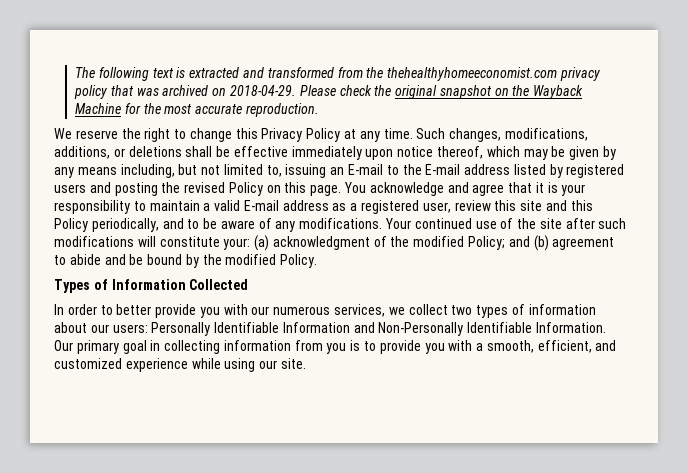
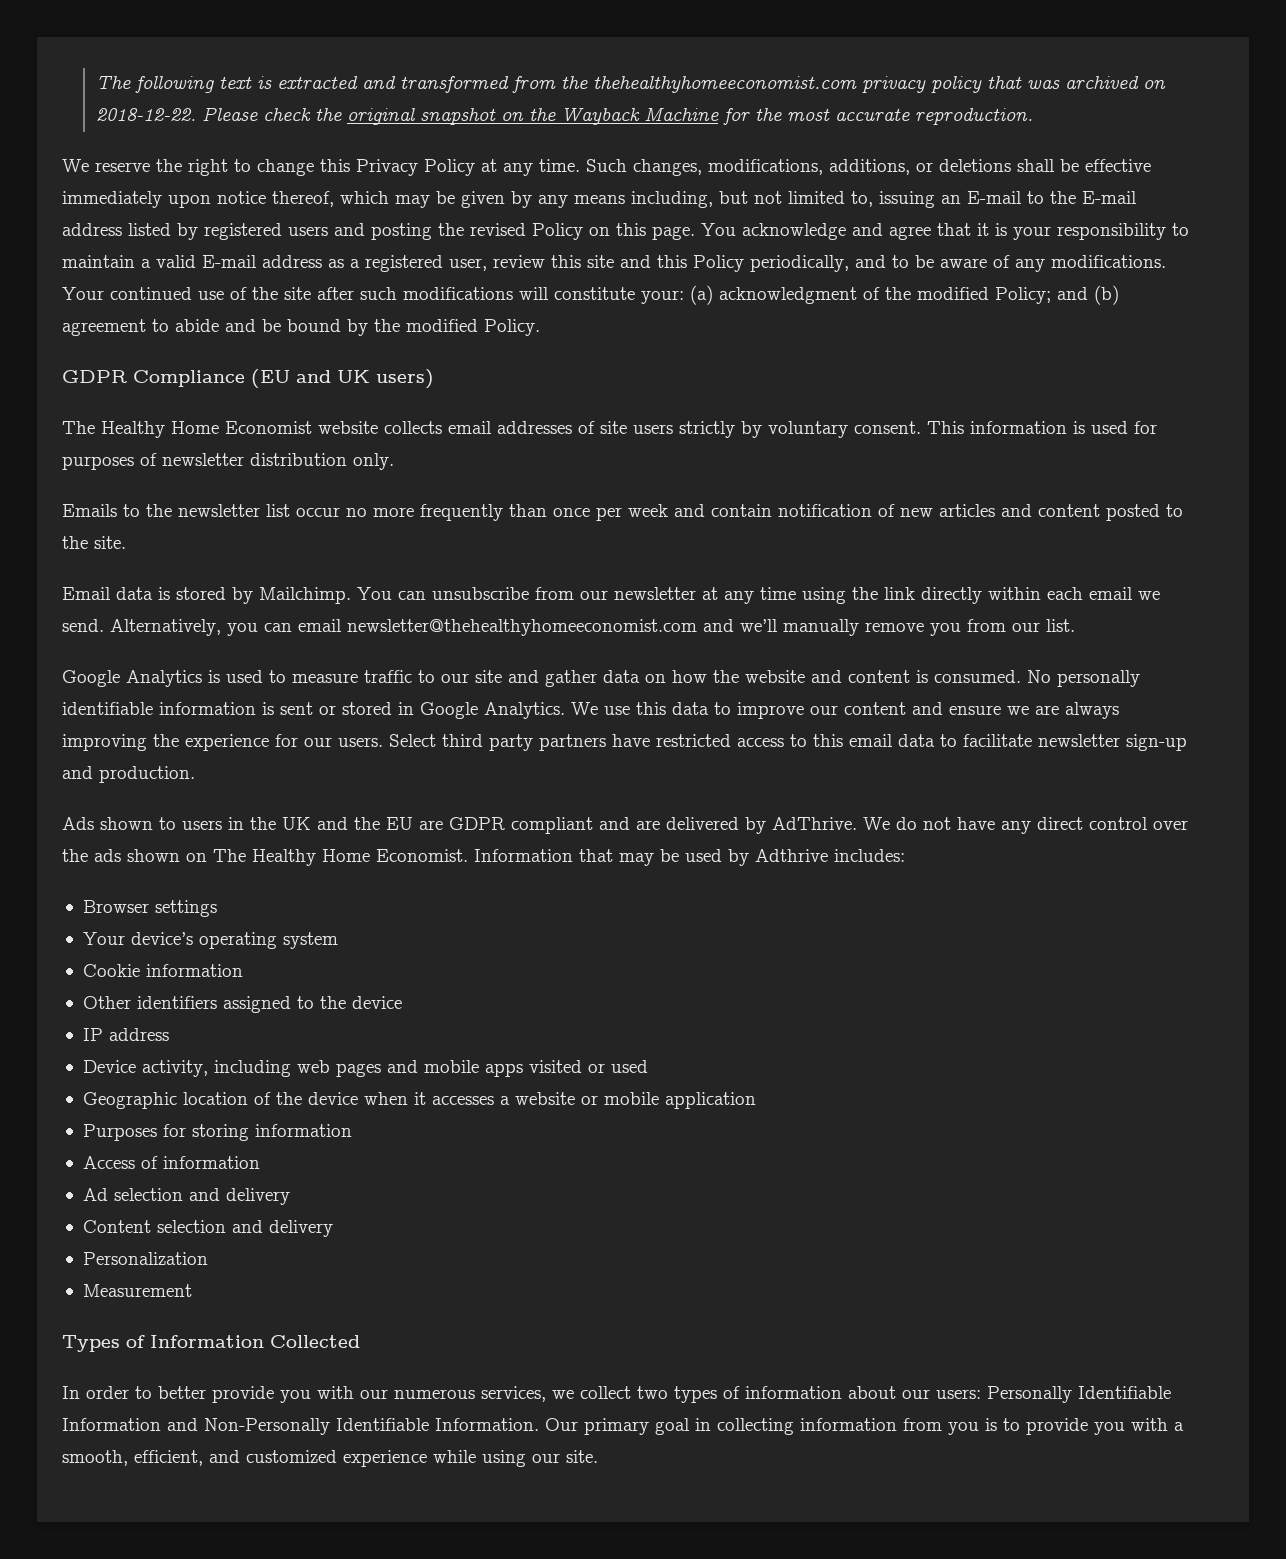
- The following text is extracted and transformed from the thehealthyhomeeconomist.com privacy policy that was archived on 2018-04-29.
+ The following text is extracted and transformed from the thehealthyhomeeconomist.com privacy policy that was archived on 2018-12-22.
+ GDPR Compliance (EU and UK users)
+ The Healthy Home Economist website collects email addresses of site users strictly by voluntary consent. This information is used for purposes of newsletter distribution only.
+ Emails to the newsletter list occur no more frequently than once per week and contain notification of new articles and content posted to the site.
+ Email data is stored by Mailchimp. You can unsubscribe from our newsletter at any time using the link directly within each email we send. Alternatively, you can email newsletter@thehealthyhomeeconomist.com and we’ll manually remove you from our list.
+ Google Analytics is used to measure traffic to our site and gather data on how the website and content is consumed. No personally identifiable information is sent or stored in Google Analytics. We use this data to improve our content and ensure we are always improving the experience for our users. Select third party partners have restricted access to this email data to facilitate newsletter sign-up and production.
+ Ads shown to users in the UK and the EU are GDPR compliant and are delivered by AdThrive. We do not have any direct control over the ads shown on The Healthy Home Economist. Information that may be used by Adthrive includes:
+ Browser settings
+ Your device’s operating system
+ Cookie information
+ Other identifiers assigned to the device
+ IP address
+ Device activity, including web pages and mobile apps visited or used
+ Geographic location of the device when it accesses a website or mobile application
+ Purposes for storing information
+ Access of information
+ Ad selection and delivery
+ Content selection and delivery
+ Personalization
+ Measurement

